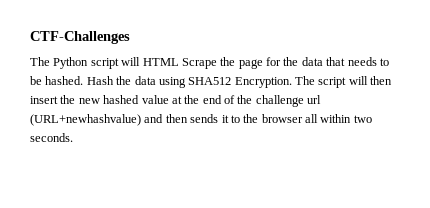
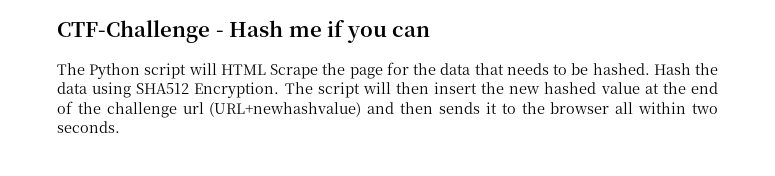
- CTF-Challenges
+ CTF-Challenge - Hash me if you can

